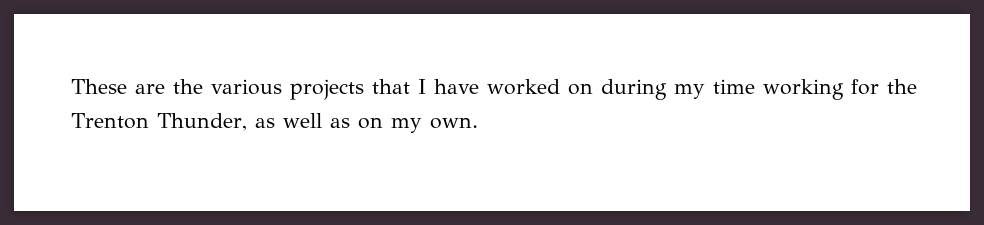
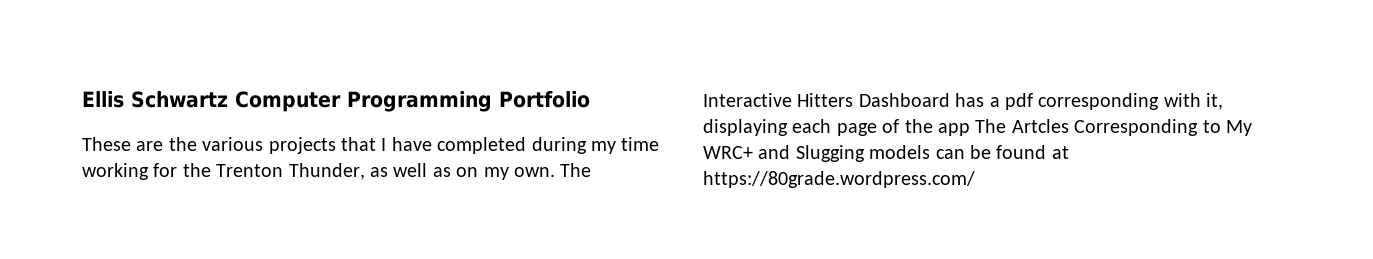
+ Ellis Schwartz Computer Programming Portfolio
- These are the various projects that I have worked on during my time working for the Trenton Thunder, as well as on my own.
+ These are the various projects that I have completed during my time working for the Trenton Thunder, as well as on my own.
+ The Interactive Hitters Dashboard has a pdf corresponding with it, displaying each page of the app The Artcles Corresponding to My WRC+ and Slugging models can be found at https://80grade.wordpress.com/

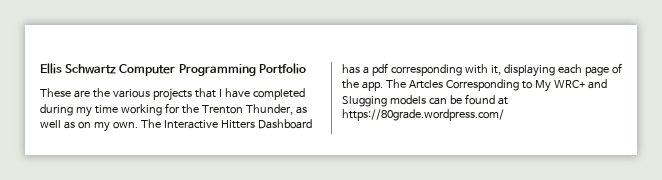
- The Interactive Hitters Dashboard has a pdf corresponding with it, displaying each page of the app The Artcles Corresponding to My WRC+ and Slugging models can be found at https://80grade.wordpress.com/
+ The Interactive Hitters Dashboard has a pdf corresponding with it, displaying each page of the app. The Artcles Corresponding to My WRC+ and Slugging models can be found at https://80grade.wordpress.com/

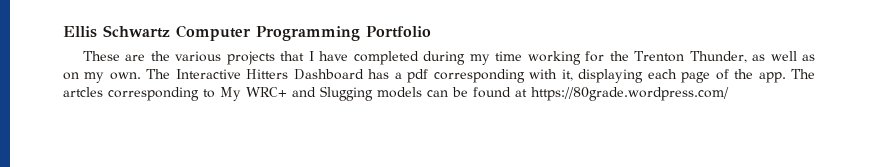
- The Artcles Corresponding to My WRC+ and Slugging models can be found at https://80grade.wordpress.com/
+ The artcles corresponding to My WRC+ and Slugging models can be found at https://80grade.wordpress.com/

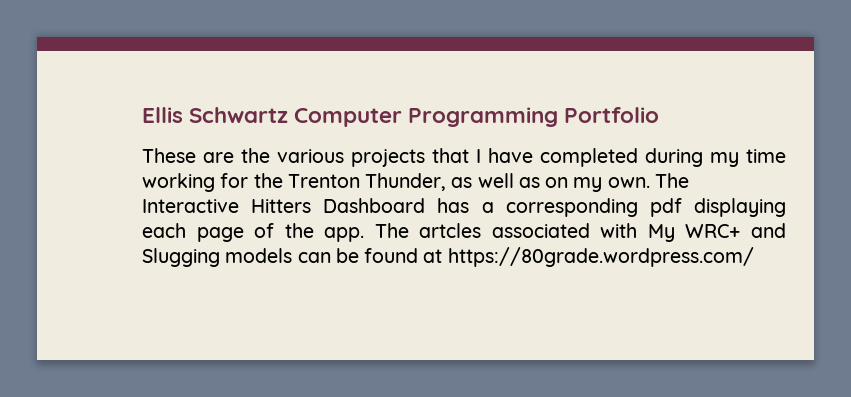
- The Interactive Hitters Dashboard has a pdf corresponding with it, displaying each page of the app.
+ The Interactive Hitters Dashboard has a corresponding pdf displaying each page of the app.
- The artcles corresponding to My WRC+ and Slugging models can be found at https://80grade.wordpress.com/
+ The artcles associated with My WRC+ and Slugging models can be found at https://80grade.wordpress.com/

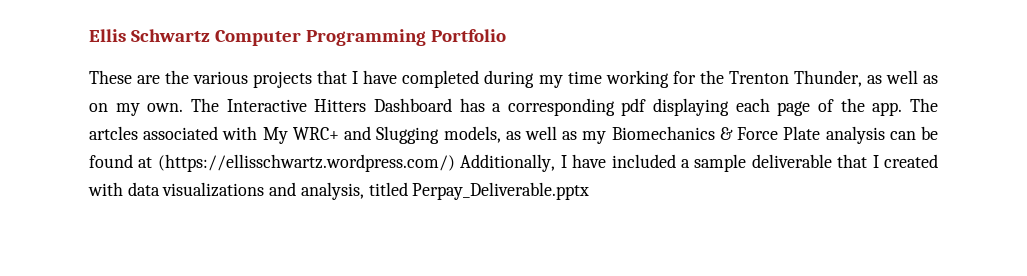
- The artcles associated with My WRC+ and Slugging models can be found at https://80grade.wordpress.com/
+ The artcles associated with My WRC+ and Slugging models, as well as my Biomechanics & Force Plate analysis can be found at (https://ellisschwartz.wordpress.com/) Additionally, I have included a sample deliverable that I created with data visualizations and analysis, titled Perpay_Deliverable.pptx

